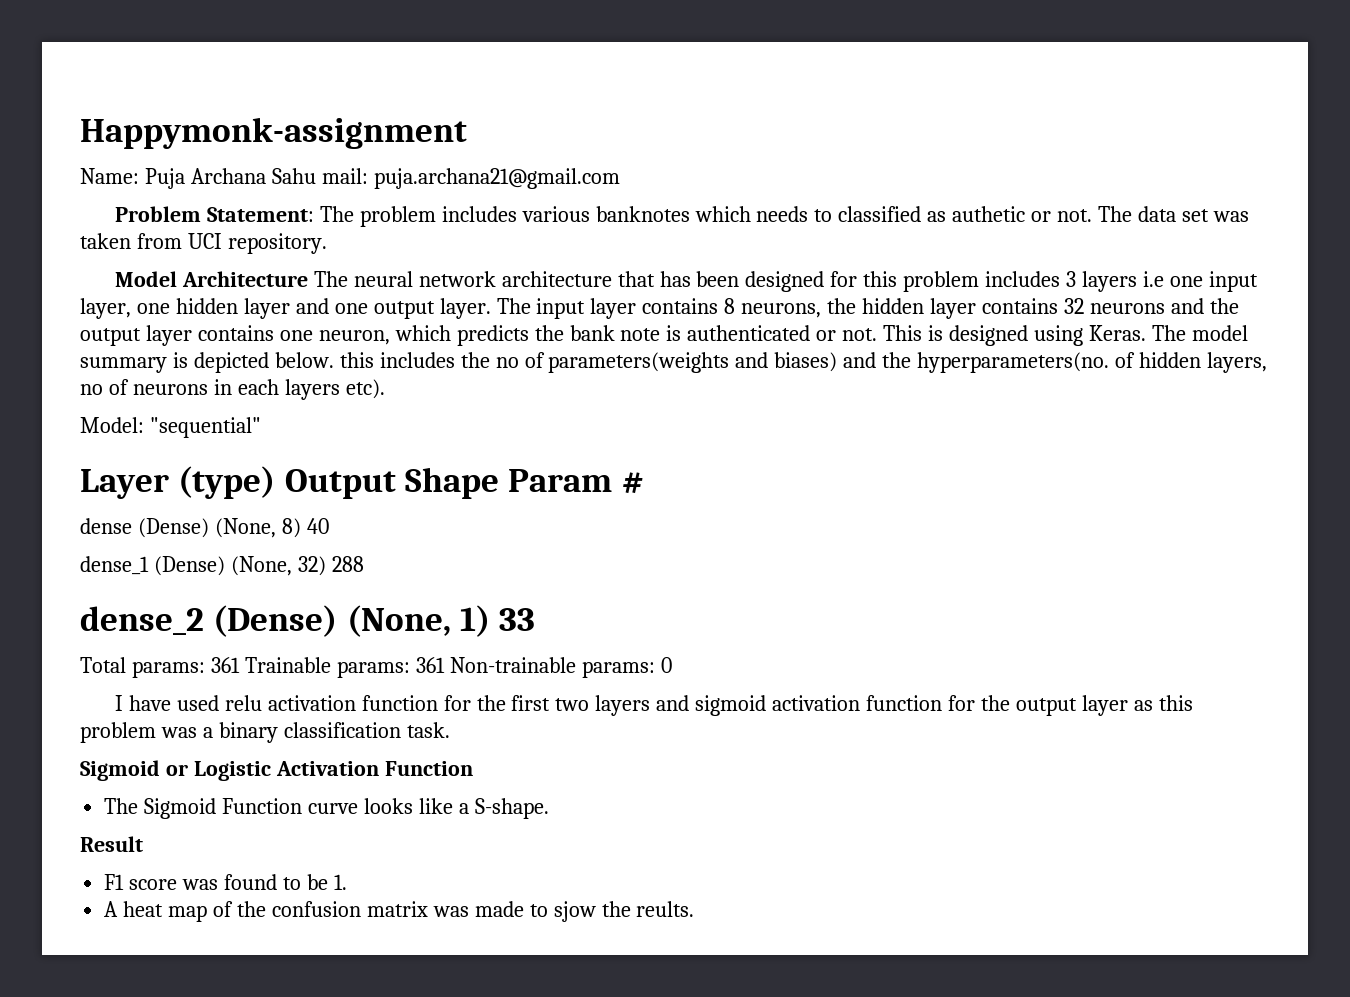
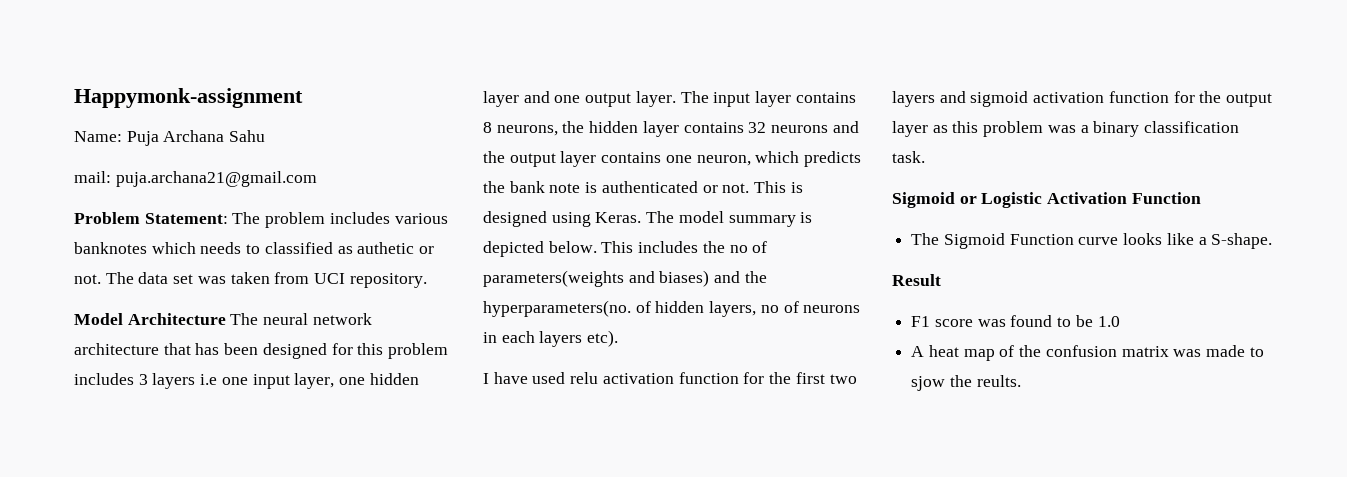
- Name: Puja Archana Sahu mail: puja.archana21@gmail.com
+ Name: Puja Archana Sahu
+ mail: puja.archana21@gmail.com
- The model summary is depicted below. this includes the no of parameters(weights and biases) and the hyperparameters(no. of hidden layers, no of neurons in each layers etc).
+ The model summary is depicted below. This includes the no of parameters(weights and biases) and the hyperparameters(no. of hidden layers, no of neurons in each layers etc).
- Model: "sequential"
- Layer (type) Output Shape Param #
- dense (Dense) (None, 8) 40
- dense_1 (Dense) (None, 32) 288
- dense_2 (Dense) (None, 1) 33
- Total params: 361 Trainable params: 361 Non-trainable params: 0
- F1 score was found to be 1.
+ F1 score was found to be 1.0

